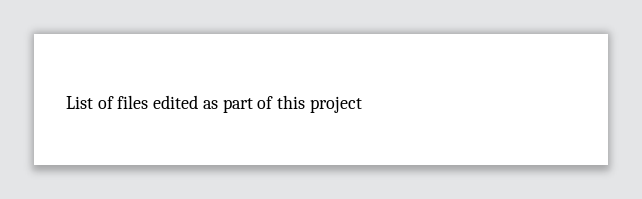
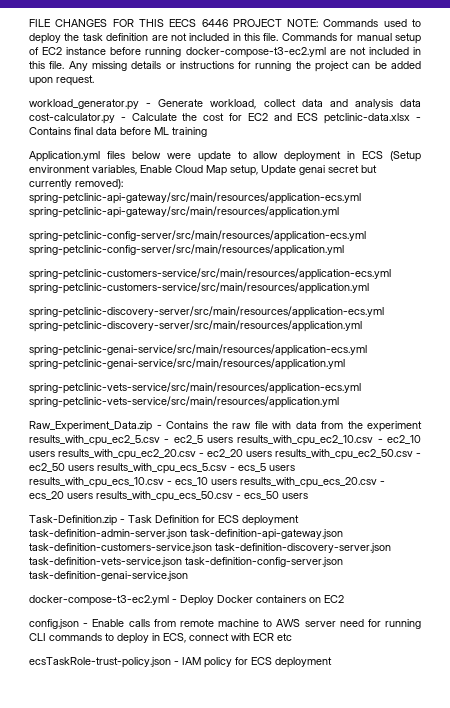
- List of files edited as part of this project
+ FILE CHANGES FOR THIS EECS 6446 PROJECT NOTE: Commands used to deploy the task definition are not included in this file. Commands for manual setup of EC2 instance before running docker-compose-t3-ec2.yml are not included in this file. Any missing details or instructions for running the project can be added upon request.
+ workload_generator.py - Generate workload, collect data and analysis data cost-calculator.py - Calculate the cost for EC2 and ECS petclinic-data.xlsx - Contains final data before ML training
+ Application.yml files below were update to allow deployment in ECS (Setup environment variables, Enable Cloud Map setup, Update genai secret but currently removed): spring-petclinic-api-gateway/src/main/resources/application-ecs.yml spring-petclinic-api-gateway/src/main/resources/application.yml
+ spring-petclinic-config-server/src/main/resources/application-ecs.yml spring-petclinic-config-server/src/main/resources/application.yml
+ spring-petclinic-customers-service/src/main/resources/application-ecs.yml spring-petclinic-customers-service/src/main/resources/application.yml
+ spring-petclinic-discovery-server/src/main/resources/application-ecs.yml spring-petclinic-discovery-server/src/main/resources/application.yml
+ spring-petclinic-genai-service/src/main/resources/application-ecs.yml spring-petclinic-genai-service/src/main/resources/application.yml
+ spring-petclinic-vets-service/src/main/resources/application-ecs.yml spring-petclinic-vets-service/src/main/resources/application.yml
+ Raw_Experiment_Data.zip - Contains the raw file with data from the experiment results_with_cpu_ec2_5.csv - ec2_5 users results_with_cpu_ec2_10.csv - ec2_10 users results_with_cpu_ec2_20.csv - ec2_20 users results_with_cpu_ec2_50.csv - ec2_50 users results_with_cpu_ecs_5.csv - ecs_5 users results_with_cpu_ecs_10.csv - ecs_10 users results_with_cpu_ecs_20.csv - ecs_20 users results_with_cpu_ecs_50.csv - ecs_50 users
+ Task-Definition.zip - Task Definition for ECS deployment task-definition-admin-server.json task-definition-api-gateway.json task-definition-customers-service.json task-definition-discovery-server.json task-definition-vets-service.json task-definition-config-server.json task-definition-genai-service.json
+ docker-compose-t3-ec2.yml - Deploy Docker containers on EC2
+ config.json - Enable calls from remote machine to AWS server need for running CLI commands to deploy in ECS, connect with ECR etc
+ ecsTaskRole-trust-policy.json - IAM policy for ECS deployment

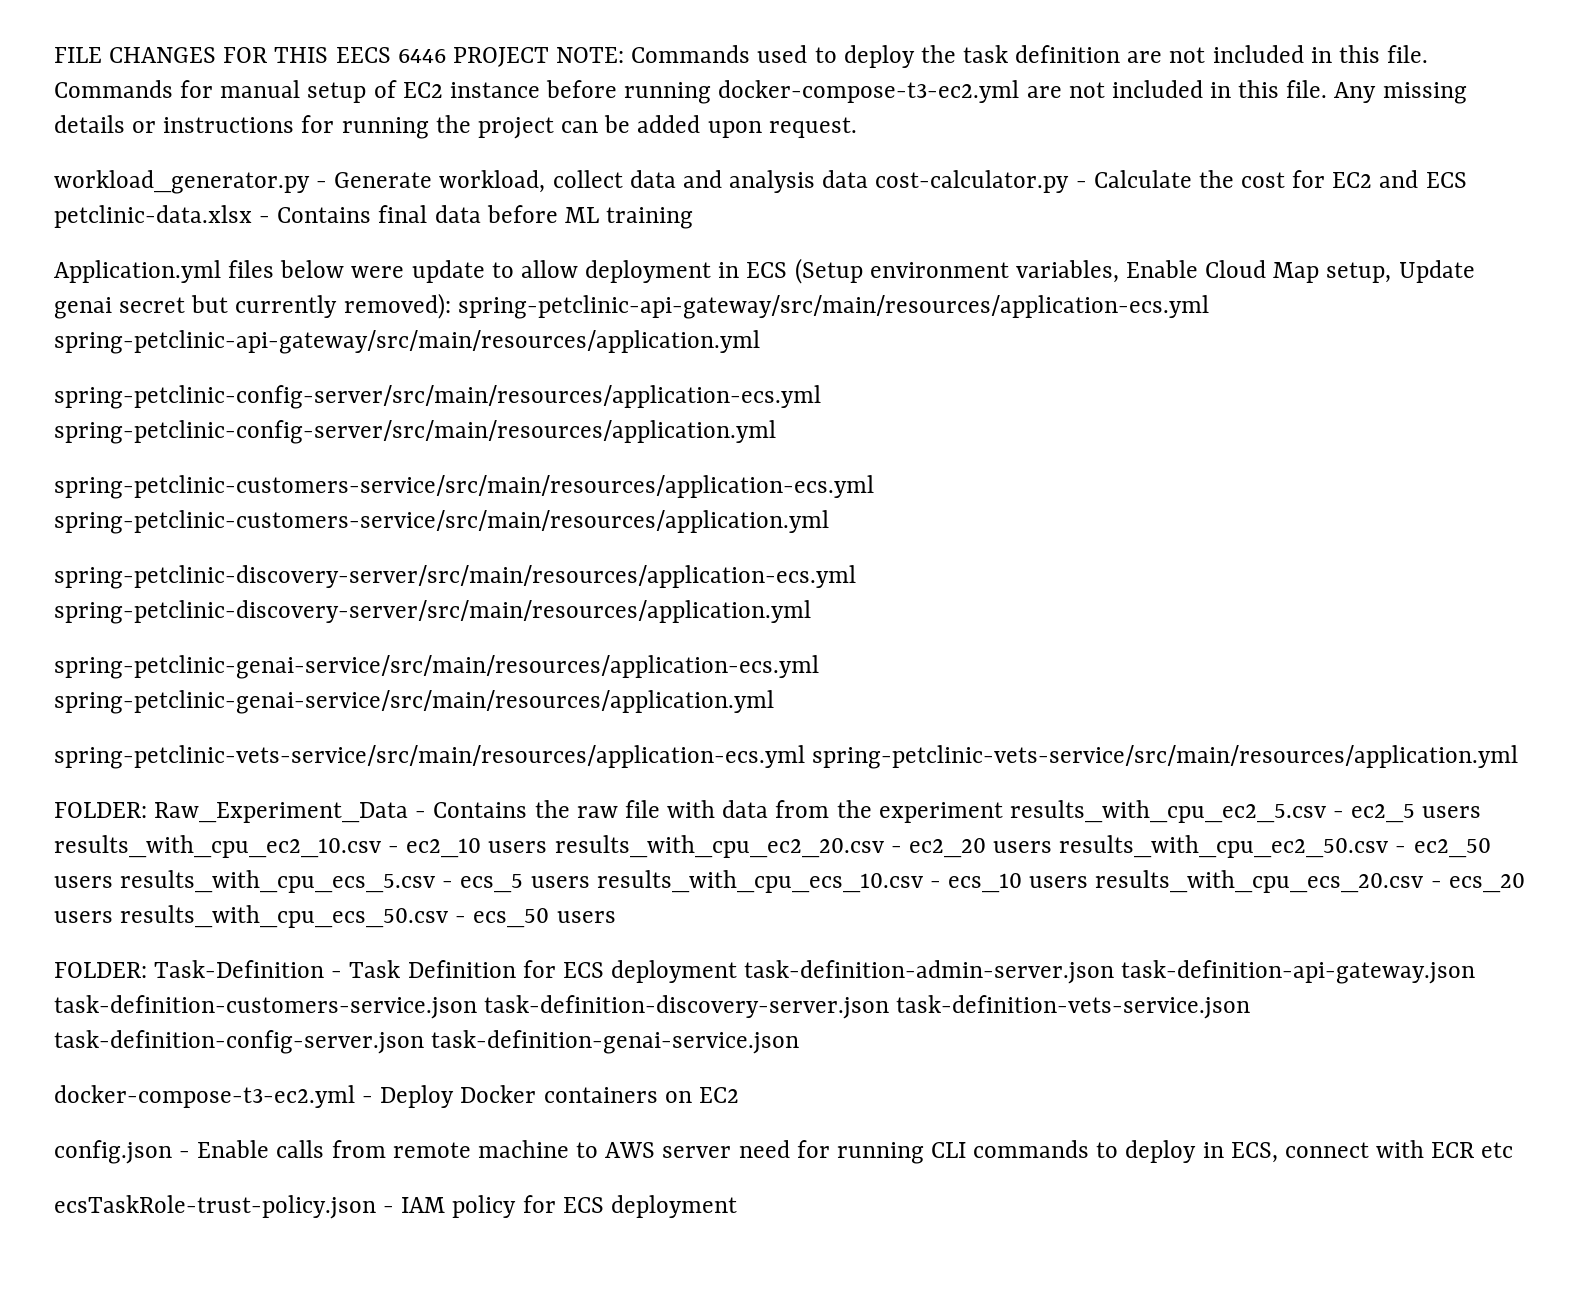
- Raw_Experiment_Data.zip - Contains the raw file with data from the experiment results_with_cpu_ec2_5.csv - ec2_5 users results_with_cpu_ec2_10.csv - ec2_10 users results_with_cpu_ec2_20.csv - ec2_20 users results_with_cpu_ec2_50.csv - ec2_50 users results_with_cpu_ecs_5.csv - ecs_5 users results_with_cpu_ecs_10.csv - ecs_10 users results_with_cpu_ecs_20.csv - ecs_20 users results_with_cpu_ecs_50.csv - ecs_50 users
+ FOLDER: Raw_Experiment_Data - Contains the raw file with data from the experiment results_with_cpu_ec2_5.csv - ec2_5 users results_with_cpu_ec2_10.csv - ec2_10 users results_with_cpu_ec2_20.csv - ec2_20 users results_with_cpu_ec2_50.csv - ec2_50 users results_with_cpu_ecs_5.csv - ecs_5 users results_with_cpu_ecs_10.csv - ecs_10 users results_with_cpu_ecs_20.csv - ecs_20 users results_with_cpu_ecs_50.csv - ecs_50 users
- Task-Definition.zip - Task Definition for ECS deployment task-definition-admin-server.json task-definition-api-gateway.json task-definition-customers-service.json task-definition-discovery-server.json task-definition-vets-service.json task-definition-config-server.json task-definition-genai-service.json
+ FOLDER: Task-Definition - Task Definition for ECS deployment task-definition-admin-server.json task-definition-api-gateway.json task-definition-customers-service.json task-definition-discovery-server.json task-definition-vets-service.json task-definition-config-server.json task-definition-genai-service.json

